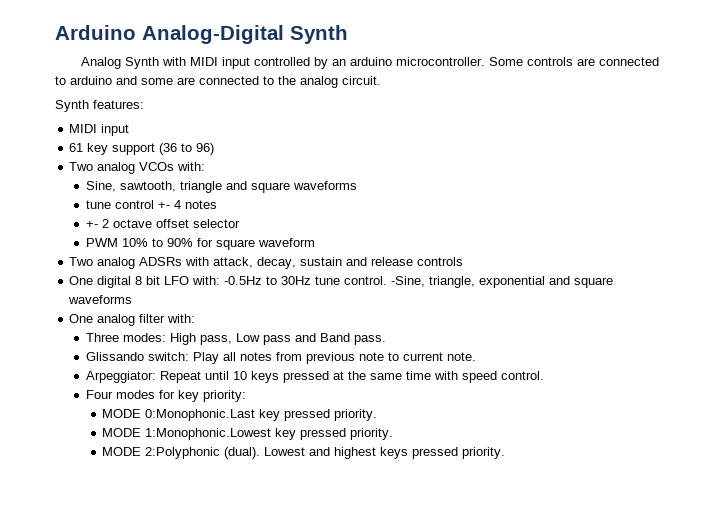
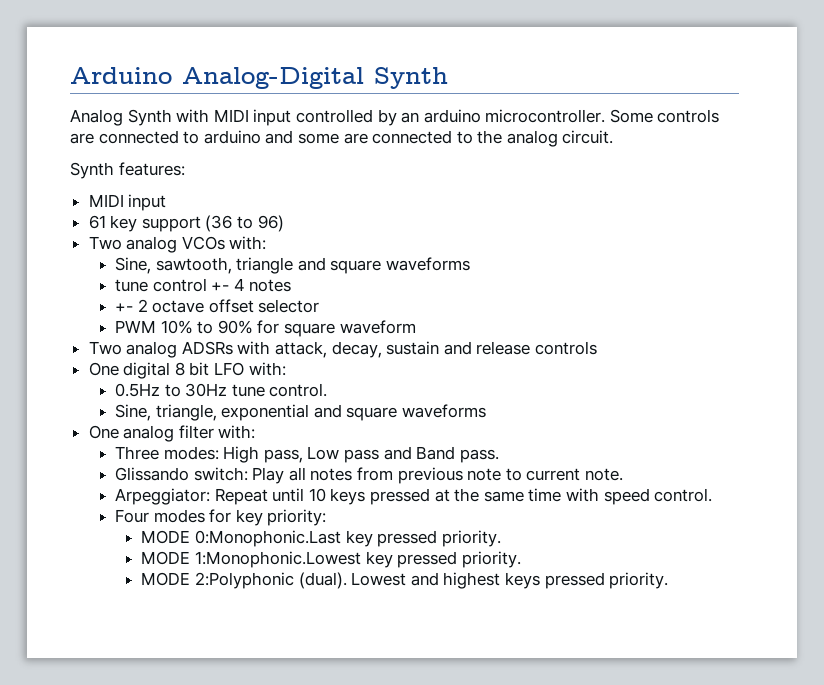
- One digital 8 bit LFO with: -0.5Hz to 30Hz tune control. -Sine, triangle, exponential and square waveforms
+ One digital 8 bit LFO with:
+ 0.5Hz to 30Hz tune control.
+ Sine, triangle, exponential and square waveforms

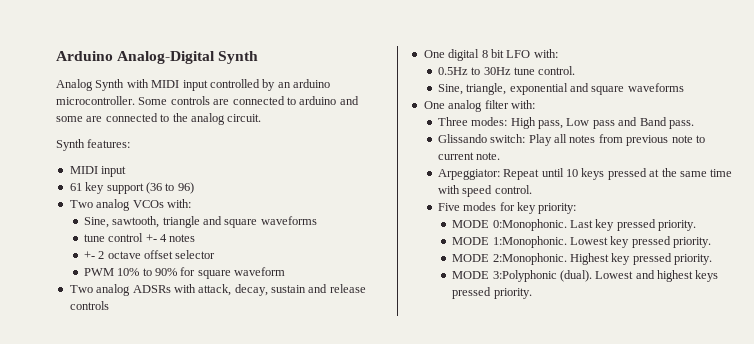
- Four modes for key priority:
+ Five modes for key priority:
- MODE 0:Monophonic.Last key pressed priority.
- MODE 1:Monophonic.Lowest key pressed priority.
- MODE 2:Polyphonic (dual).
+ MODE 0:Monophonic. Last key pressed priority.
+ MODE 1:Monophonic. Lowest key pressed priority.
+ MODE 2:Monophonic. Highest key pressed priority.
+ MODE 3:Polyphonic (dual).

